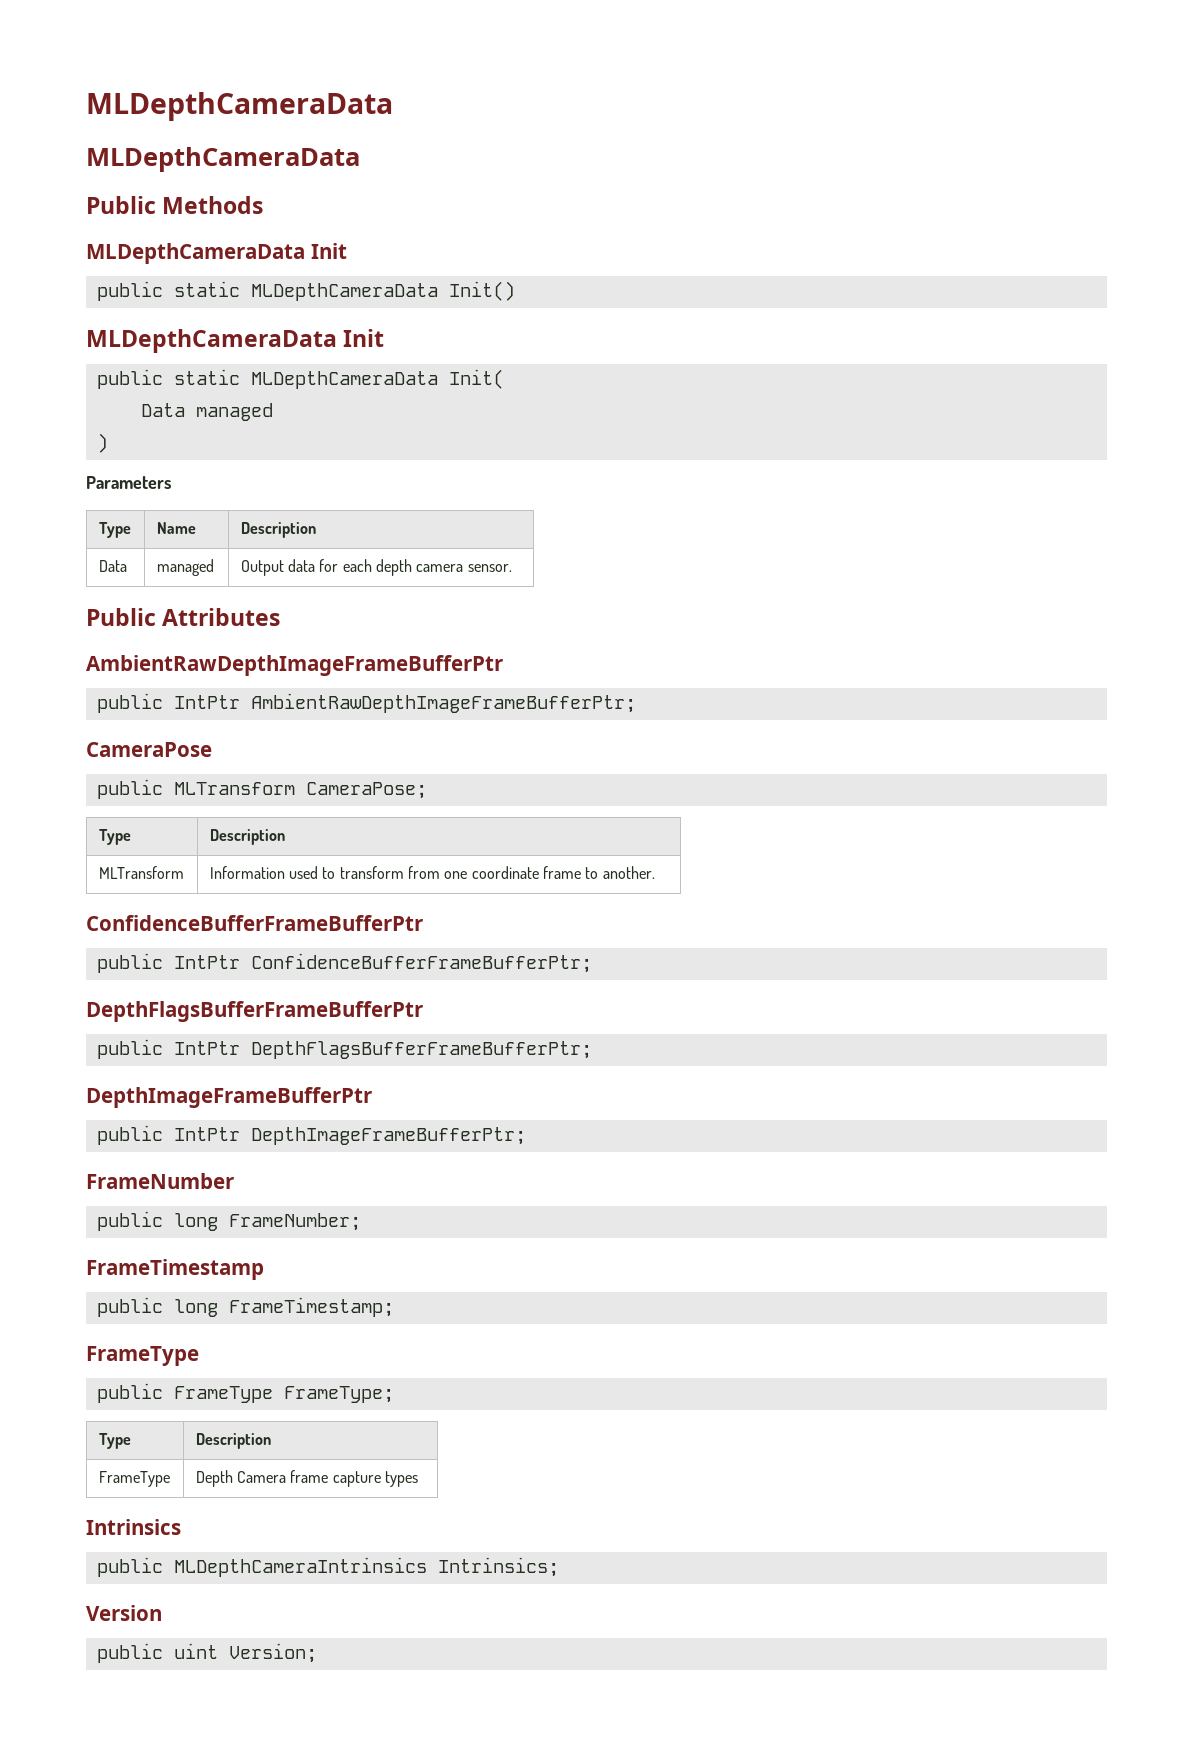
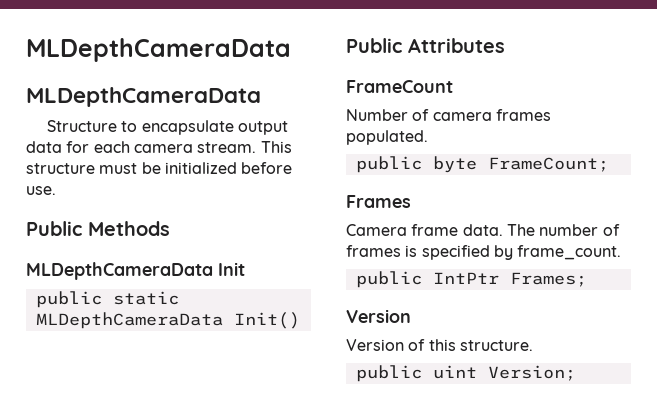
+ Structure to encapsulate output data for each camera stream. This structure must be initialized before use.
  public static MLDepthCameraData Init()
- MLDepthCameraData Init
- public static MLDepthCameraData Init(
- Data managed
- )
- Parameters
- Type | Name | Description
- Data | managed | Output data for each depth camera sensor.
  Public Attributes
- AmbientRawDepthImageFrameBufferPtr
- public IntPtr AmbientRawDepthImageFrameBufferPtr;
- CameraPose
- public MLTransform CameraPose;
- Type | Description
- MLTransform | Information used to transform from one coordinate frame to another.
- ConfidenceBufferFrameBufferPtr
- public IntPtr ConfidenceBufferFrameBufferPtr;
- DepthFlagsBufferFrameBufferPtr
- public IntPtr DepthFlagsBufferFrameBufferPtr;
- DepthImageFrameBufferPtr
- public IntPtr DepthImageFrameBufferPtr;
- FrameNumber
- public long FrameNumber;
- FrameTimestamp
- public long FrameTimestamp;
- FrameType
- public FrameType FrameType;
- Type | Description
- FrameType | Depth Camera frame capture types
- Intrinsics
- public MLDepthCameraIntrinsics Intrinsics;
+ FrameCount
+ Number of camera frames populated.
+ public byte FrameCount;
+ Frames
+ Camera frame data. The number of frames is specified by frame_count.
+ public IntPtr Frames;
  Version
+ Version of this structure.

